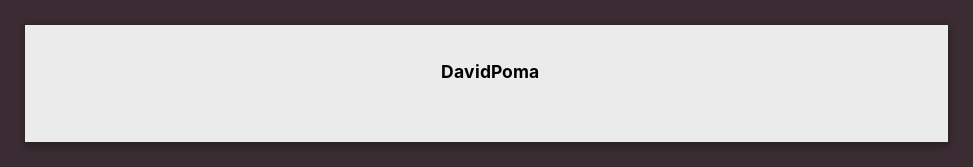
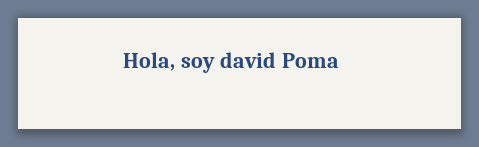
- DavidPoma
+ Hola, soy david Poma

